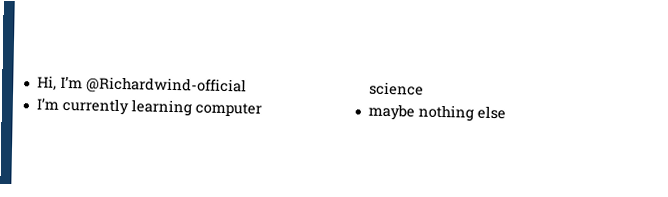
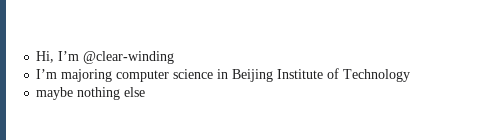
- Hi, I’m @Richardwind-official
- I’m currently learning computer science
+ Hi, I’m @clear-winding
+ I’m majoring computer science in Beijing Institute of Technology

